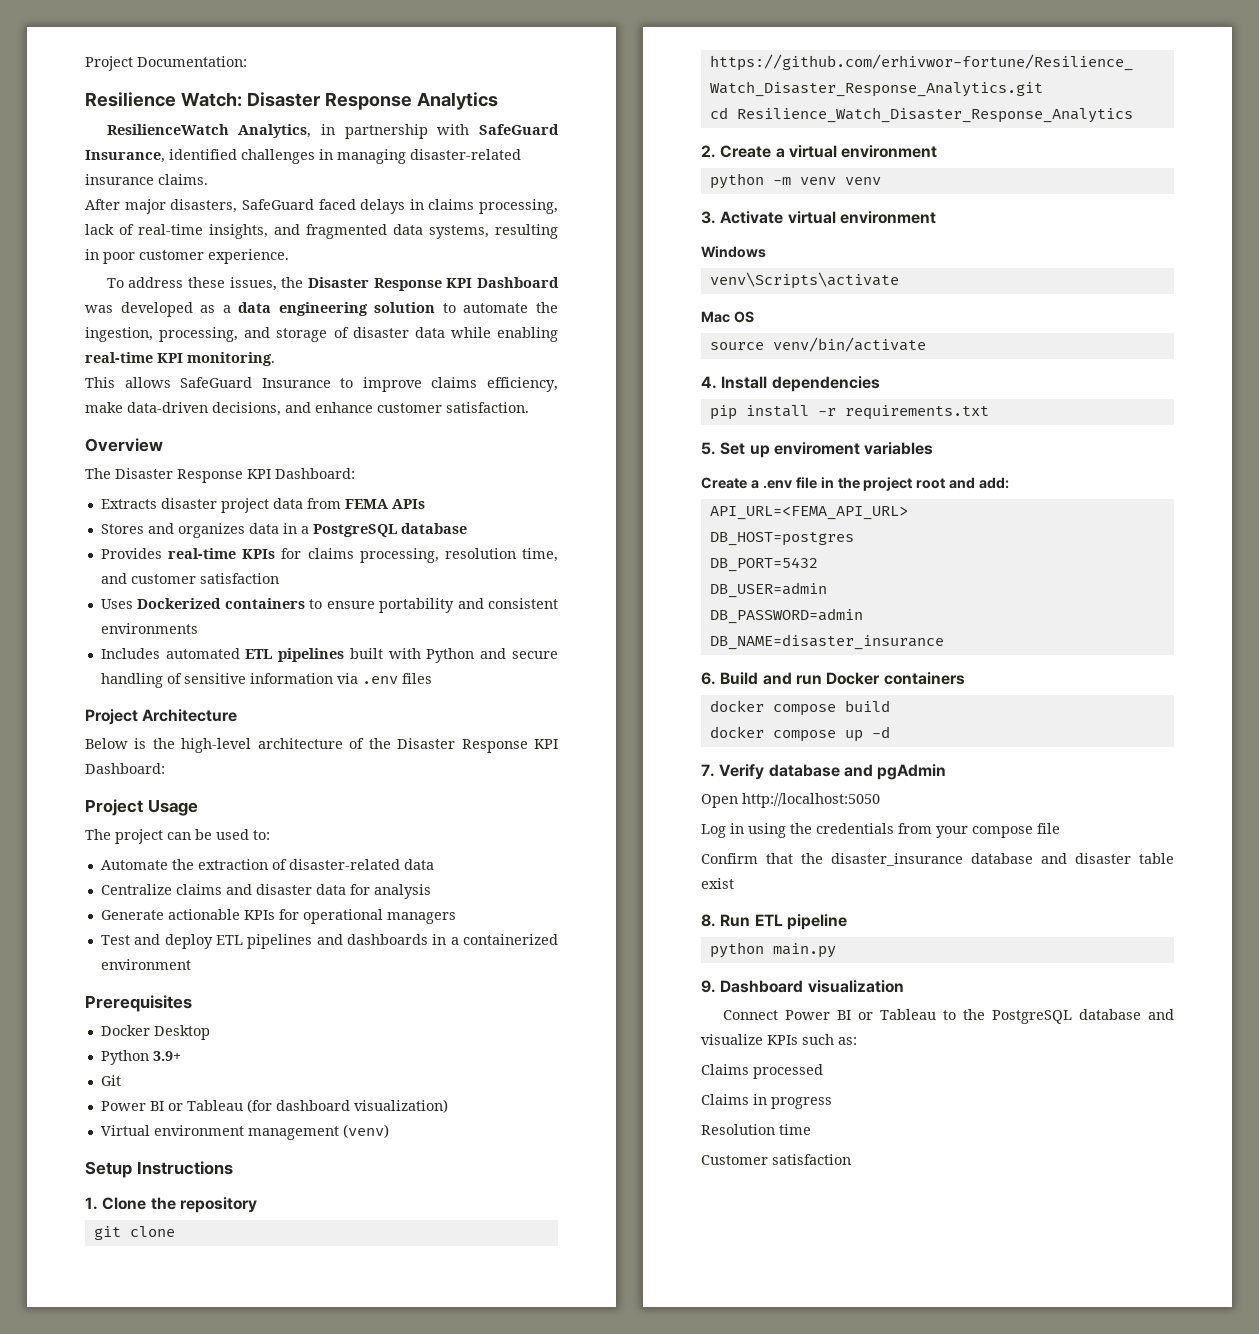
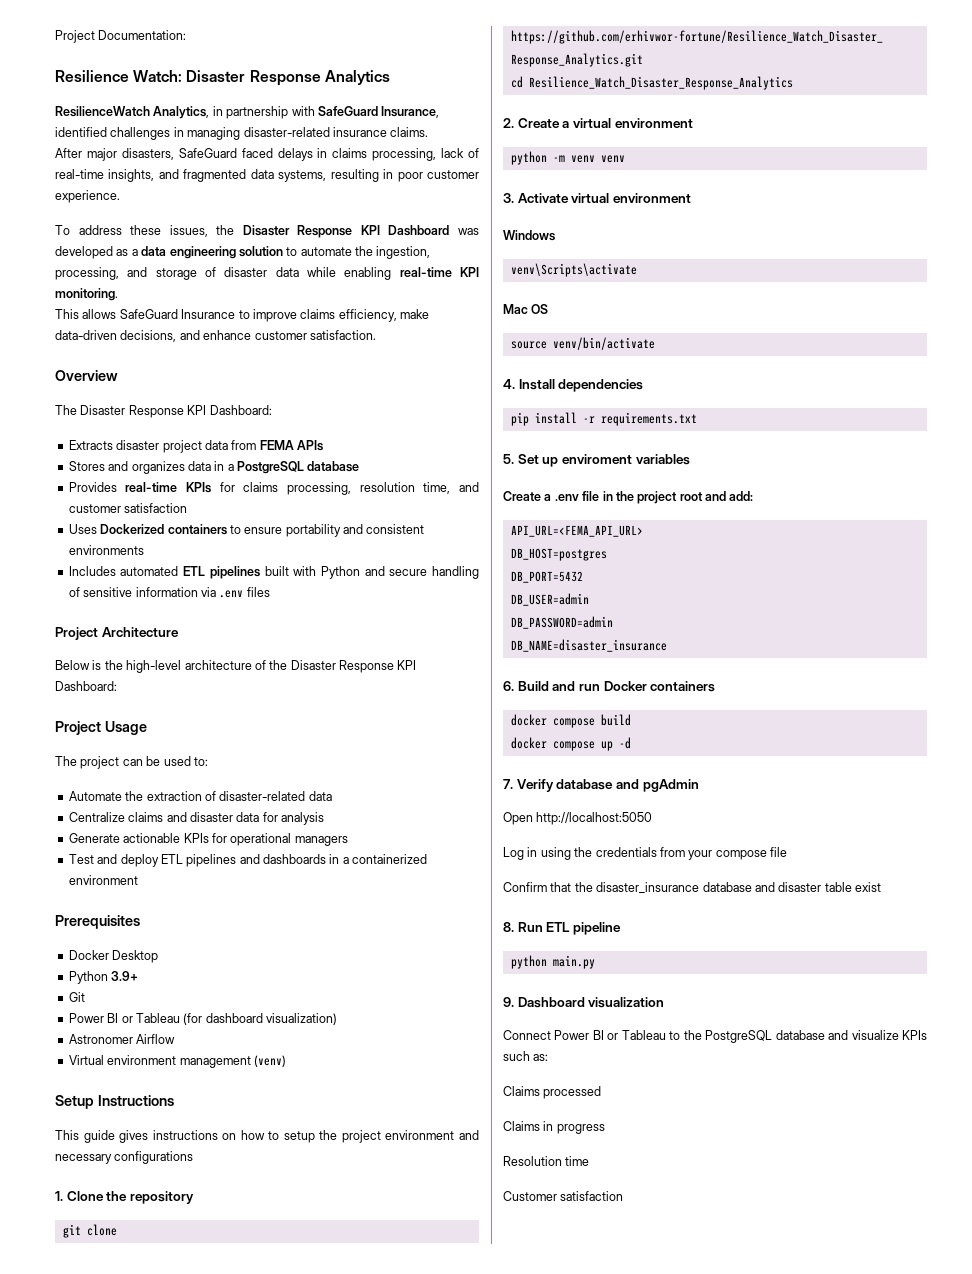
+ Astronomer Airflow
+ This guide gives instructions on how to setup the project environment and necessary configurations

